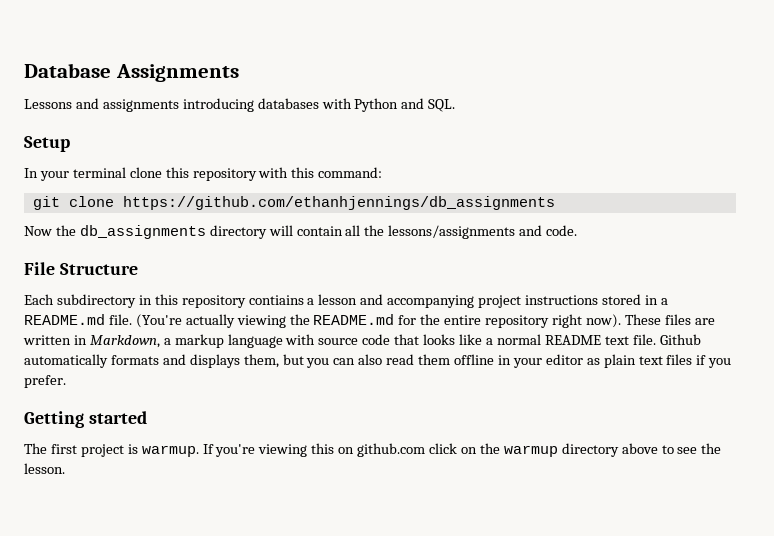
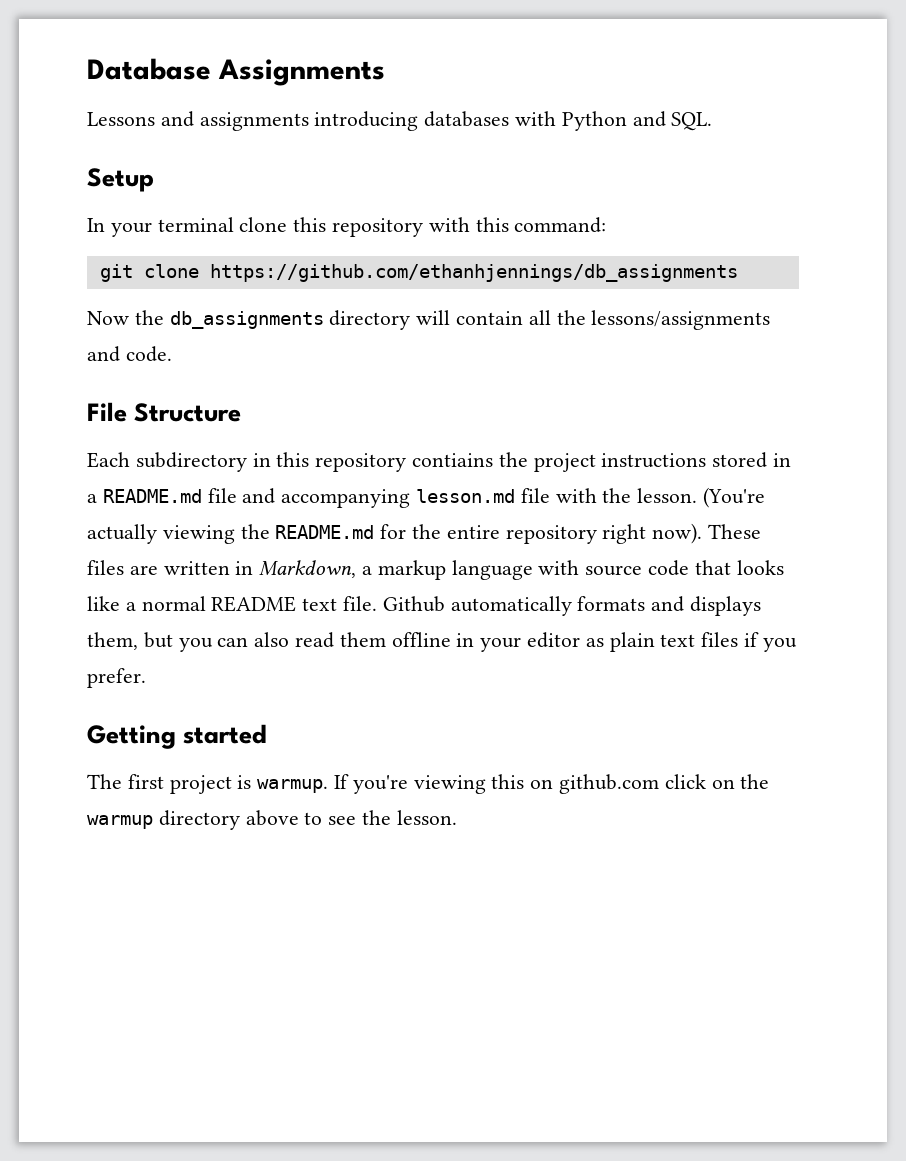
- Each subdirectory in this repository contiains a lesson and accompanying project instructions stored in a README.md file.
+ Each subdirectory in this repository contiains the project instructions stored in a README.md file and accompanying lesson.md file with the lesson.

